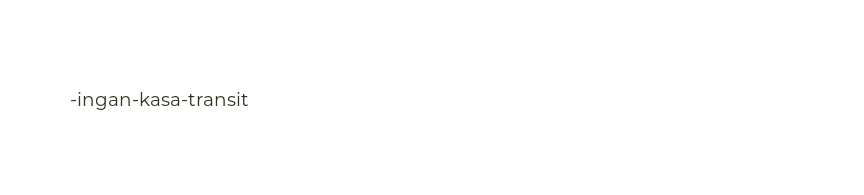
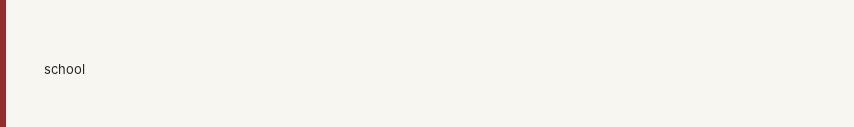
- -ingan-kasa-transit
+ school

